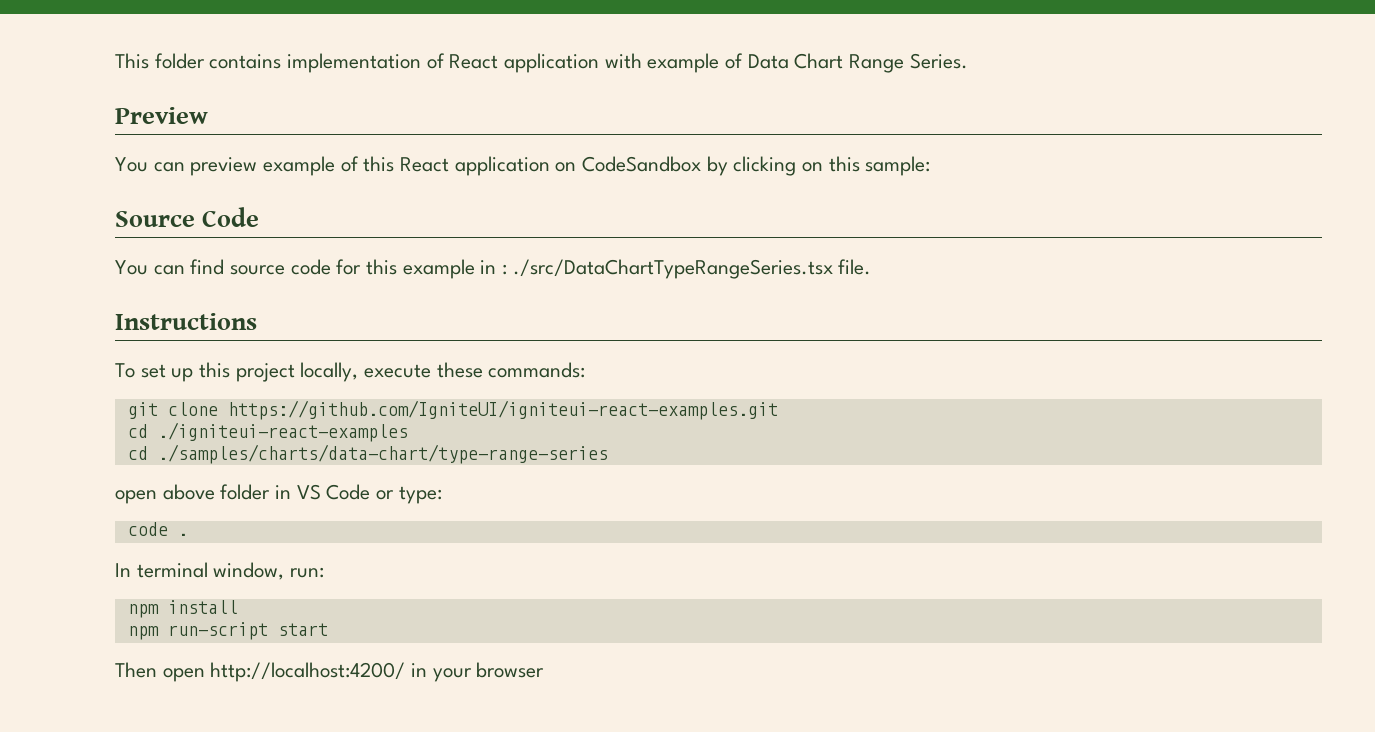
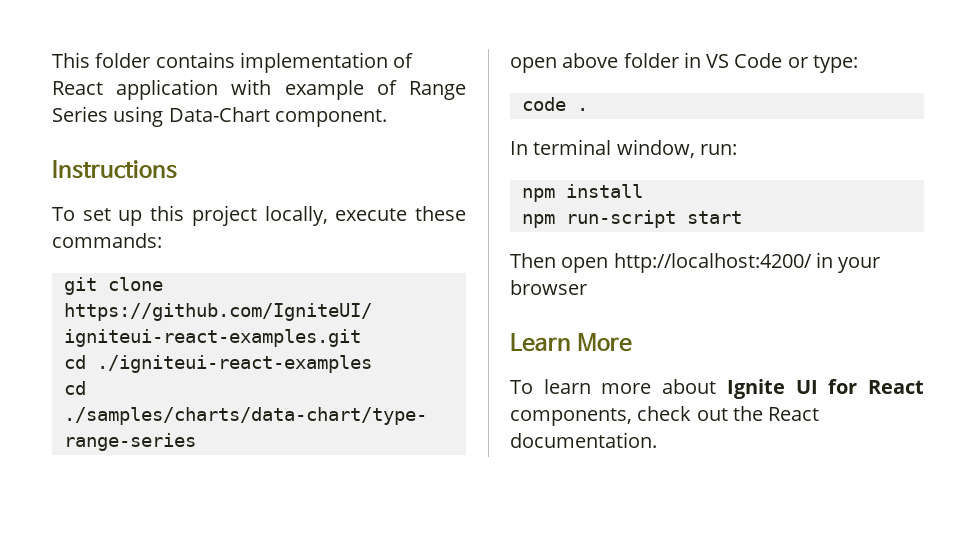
- This folder contains implementation of React application with example of Data Chart Range Series.
- Preview
- You can preview example of this React application on CodeSandbox by clicking on this sample:
- Source Code
- You can find source code for this example in : ./src/DataChartTypeRangeSeries.tsx file.
+ This folder contains implementation of React application with example of Range Series using Data-Chart component.
+ Learn More
+ To learn more about Ignite UI for React components, check out the React documentation.

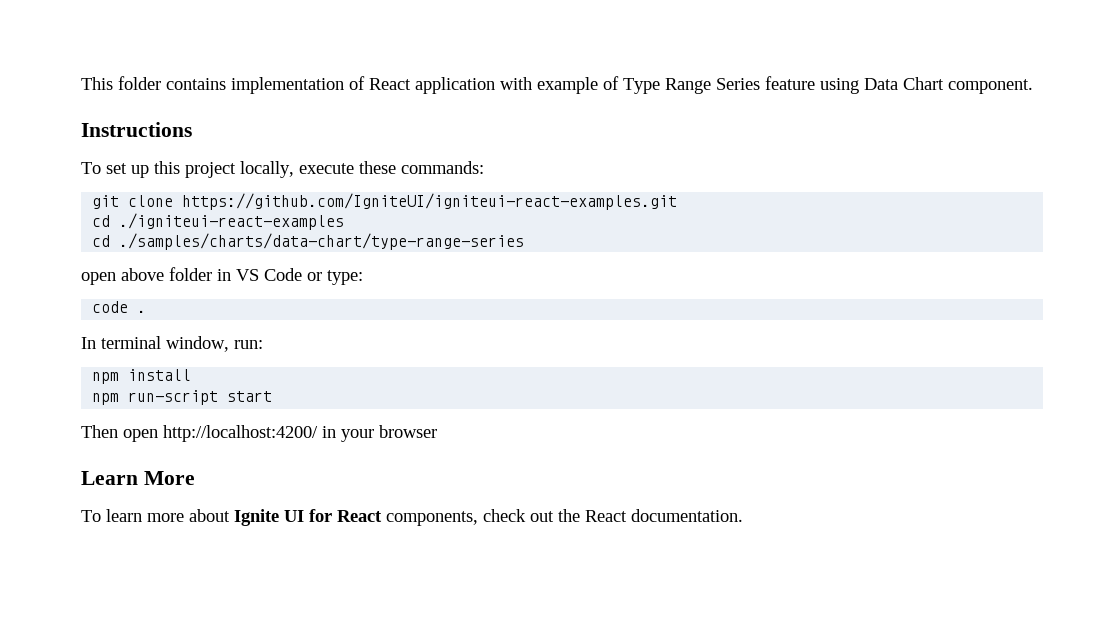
- This folder contains implementation of React application with example of Range Series using Data-Chart component.
+ This folder contains implementation of React application with example of Type Range Series feature using Data Chart component.

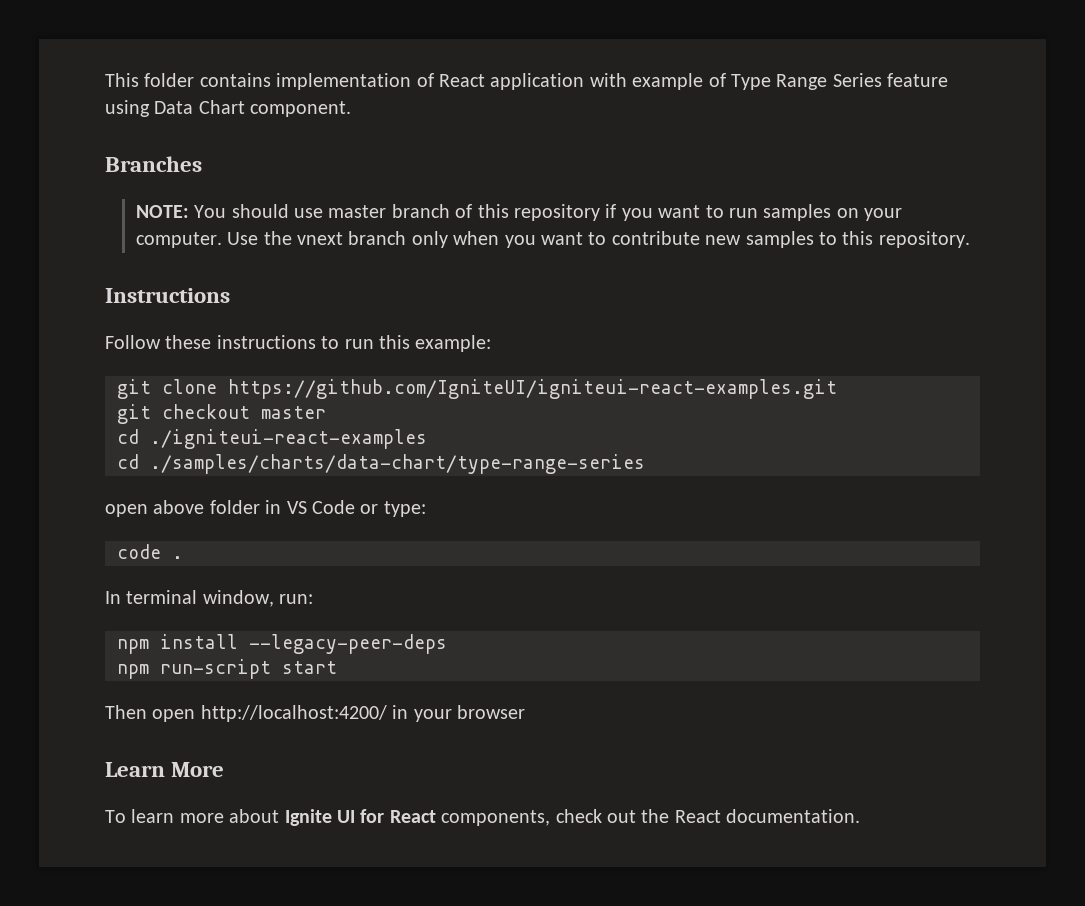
+ Branches
+ NOTE: You should use master branch of this repository if you want to run samples on your computer. Use the vnext branch only when you want to contribute new samples to this repository.
  Instructions
- To set up this project locally, execute these commands:
+ Follow these instructions to run this example:
+ git checkout master
- npm install
+ npm install --legacy-peer-deps

